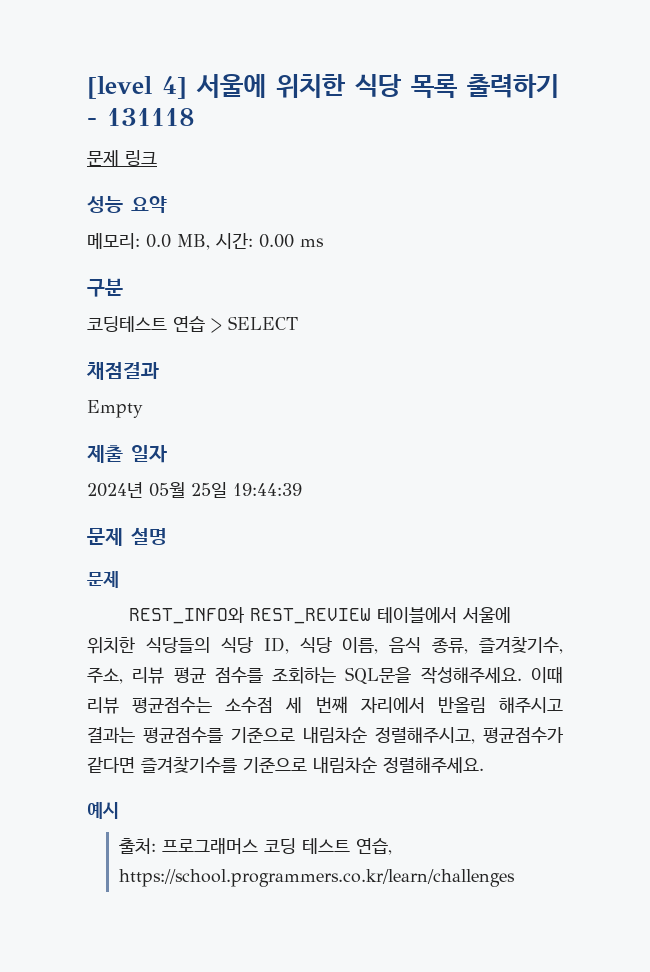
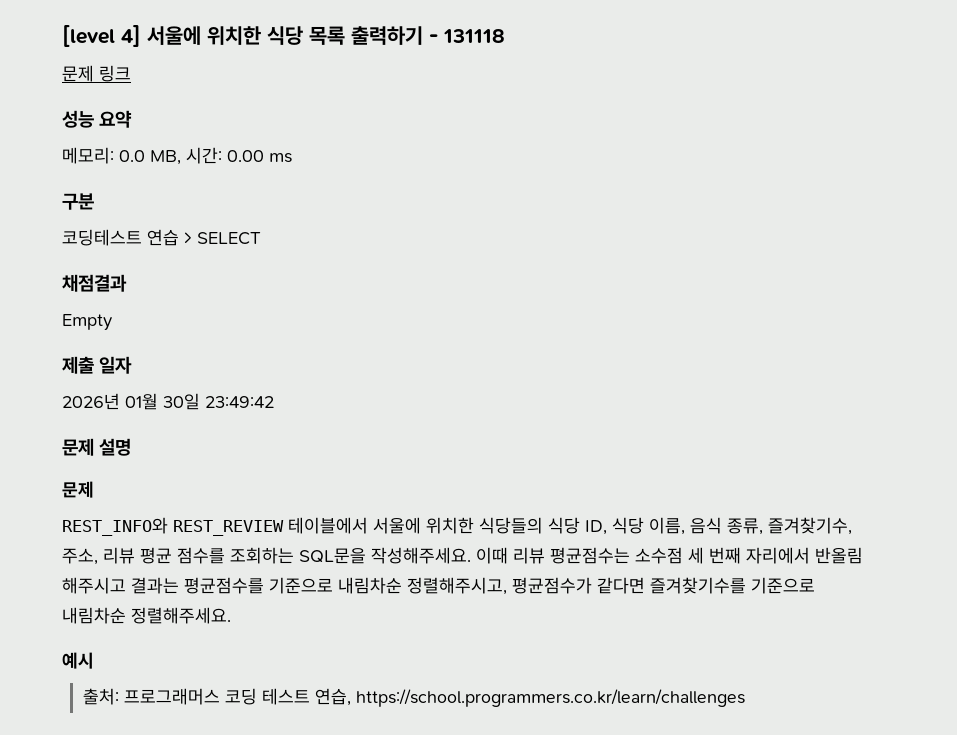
- 2024년 05월 25일 19:44:39
+ 2026년 01월 30일 23:49:42

